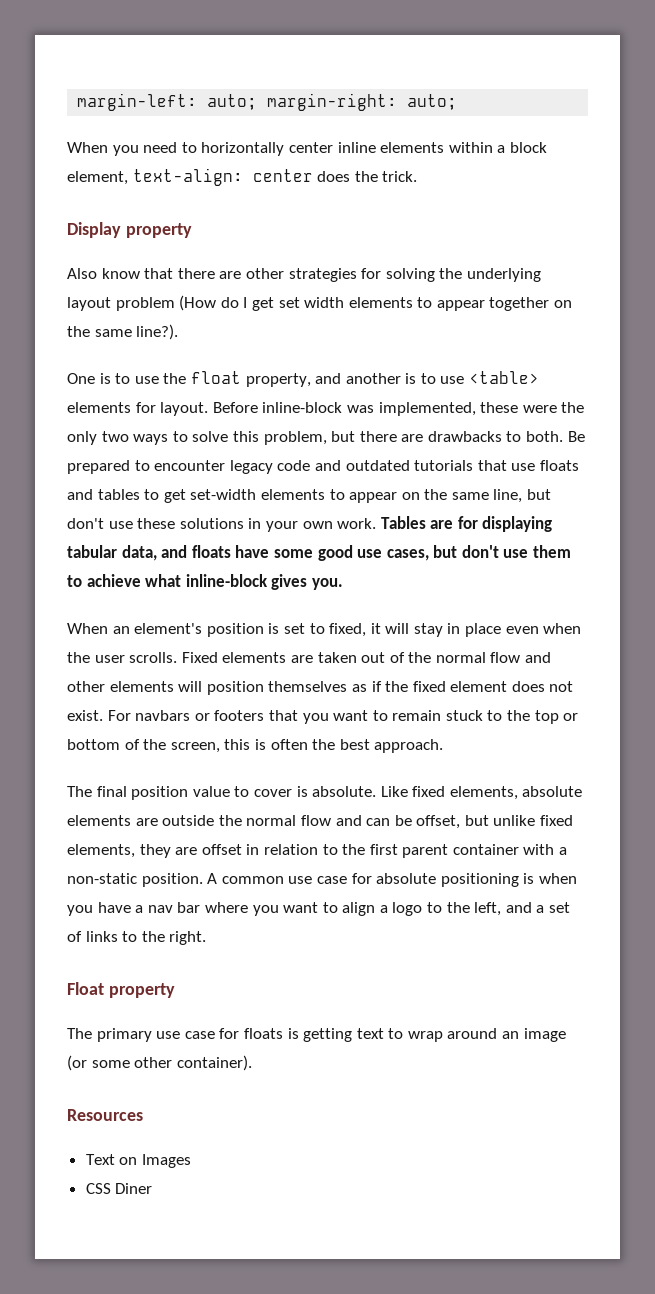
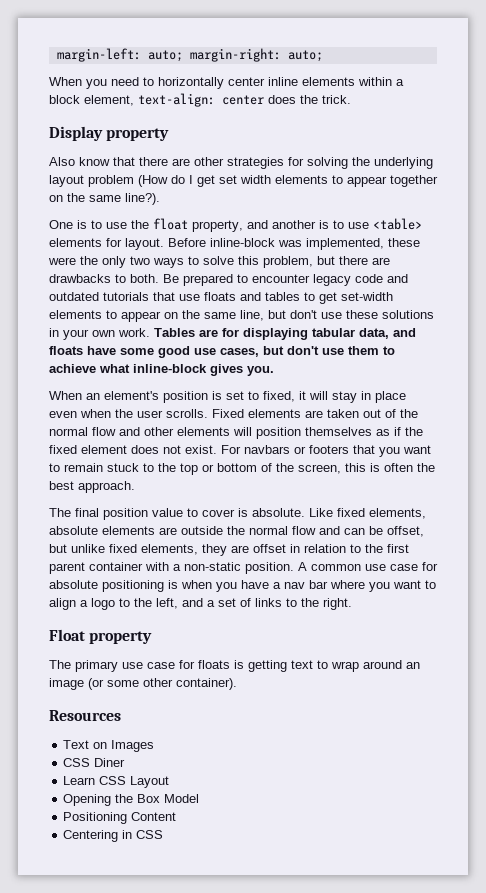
+ Learn CSS Layout
+ Opening the Box Model
+ Positioning Content
+ Centering in CSS

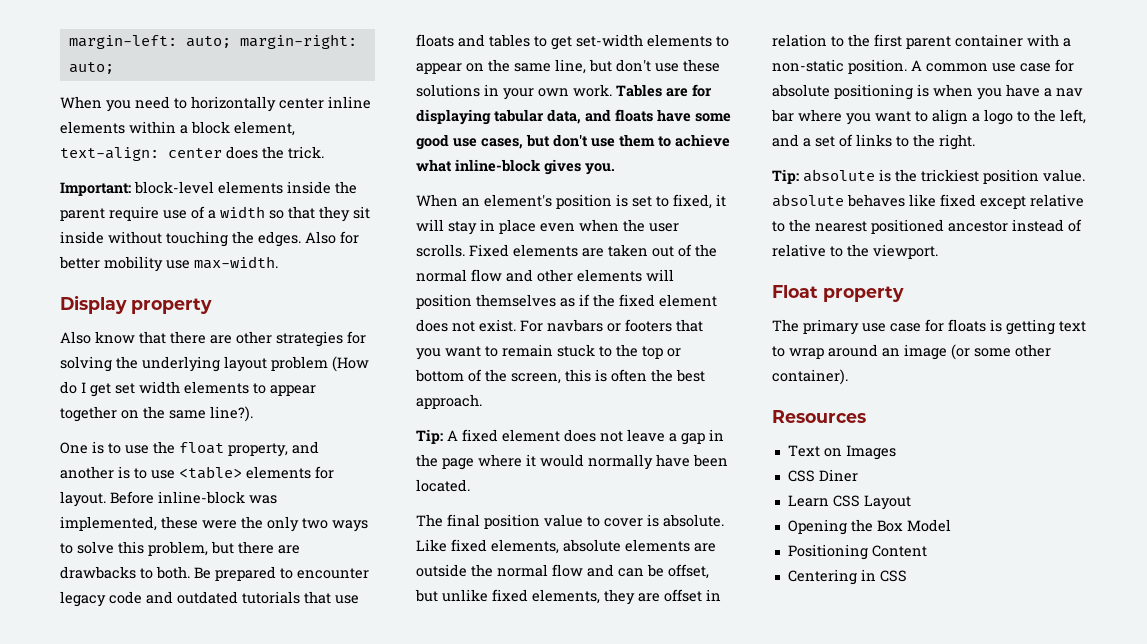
+ Important: block-level elements inside the parent require use of a width so that they sit inside without touching the edges. Also for better mobility use max-width.
+ Tip: A fixed element does not leave a gap in the page where it would normally have been located.
+ Tip: absolute is the trickiest position value. absolute behaves like fixed except relative to the nearest positioned ancestor instead of relative to the viewport.

